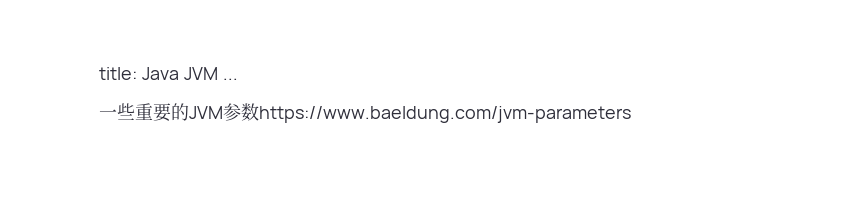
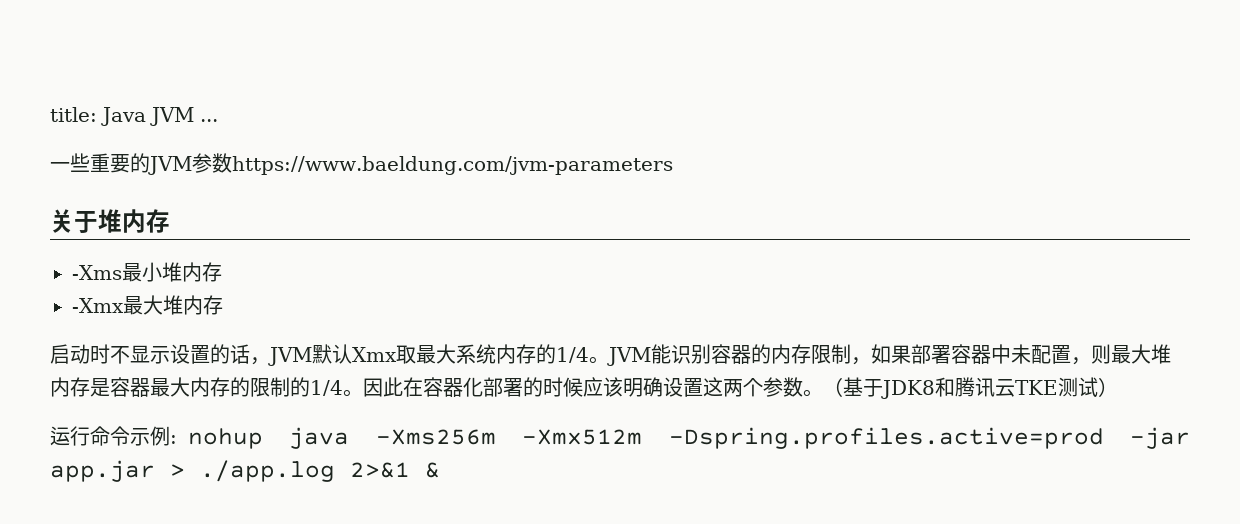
+ 关于堆内存
+ -Xms最小堆内存
+ -Xmx最大堆内存
+ 启动时不显示设置的话，JVM默认Xmx取最大系统内存的1/4。JVM能识别容器的内存限制，如果部署容器中未配置，则最大堆内存是容器最大内存的限制的1/4。因此在容器化部署的时候应该明确设置这两个参数。（基于JDK8和腾讯云TKE测试）
+ 运行命令示例: nohup java -Xms256m -Xmx512m -Dspring.profiles.active=prod -jar app.jar > ./app.log 2>&1 &

